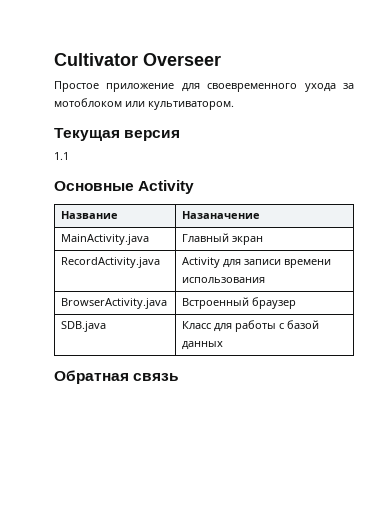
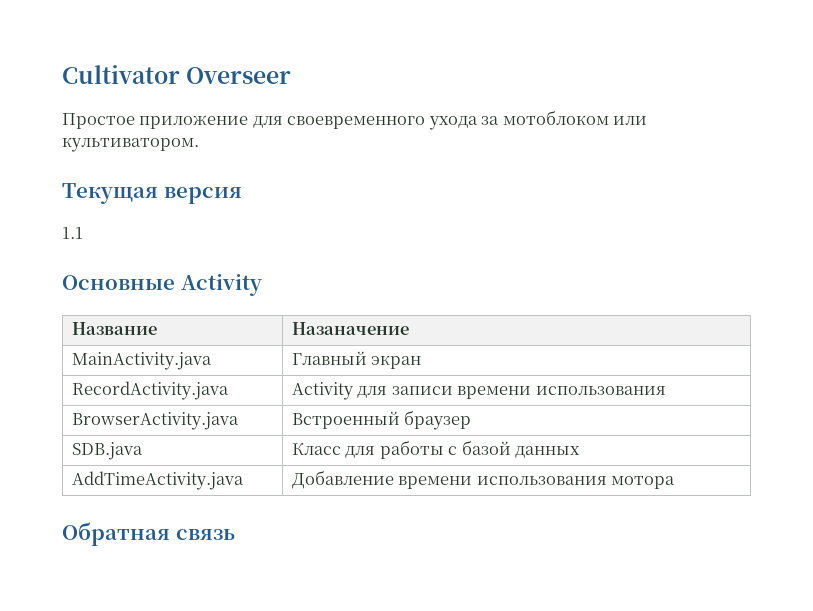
+ AddTimeActivity.java | Добавление времени использования мотора

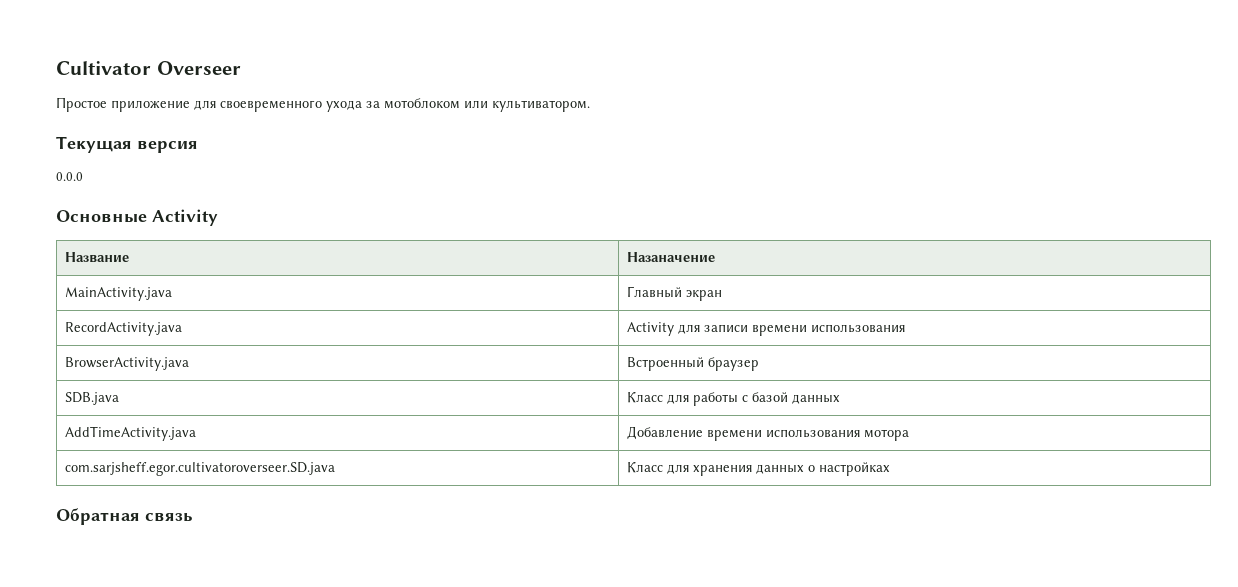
- 1.1
+ 0.0.0
+ com.sarjsheff.egor.cultivatoroverseer.SD.java | Класс для хранения данных о настройках

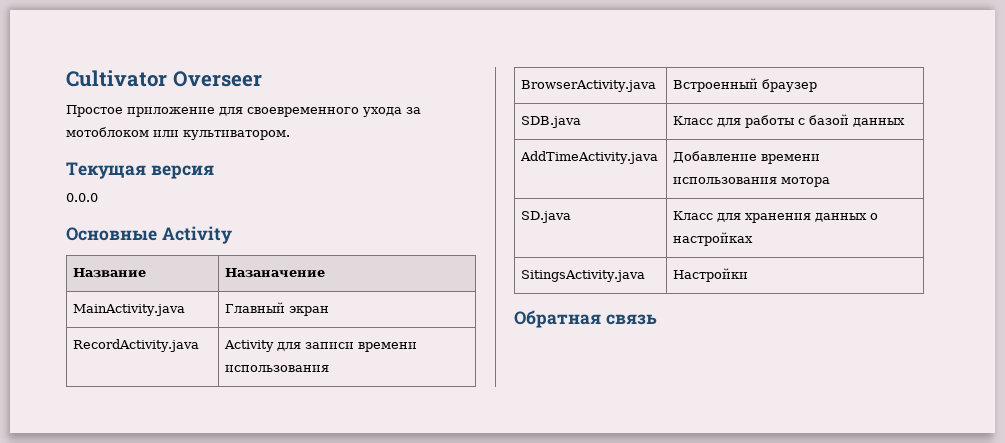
- com.sarjsheff.egor.cultivatoroverseer.SD.java | Класс для хранения данных о настройках
+ SD.java | Класс для хранения данных о настройках
+ SitingsActivity.java | Настройки

